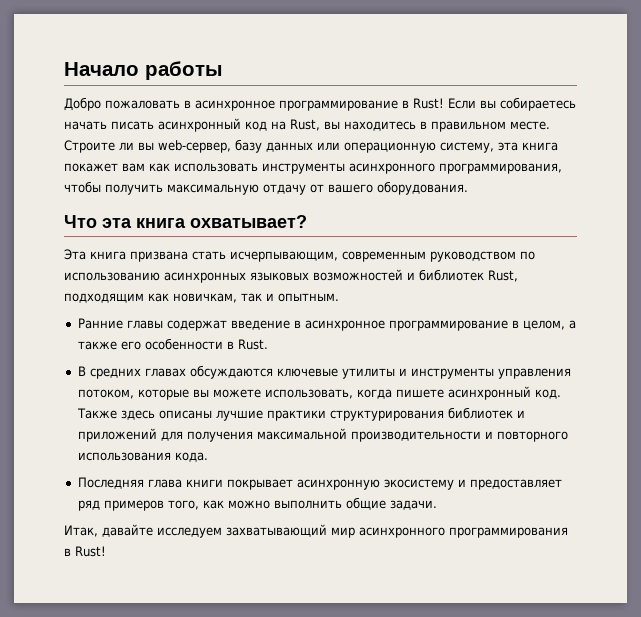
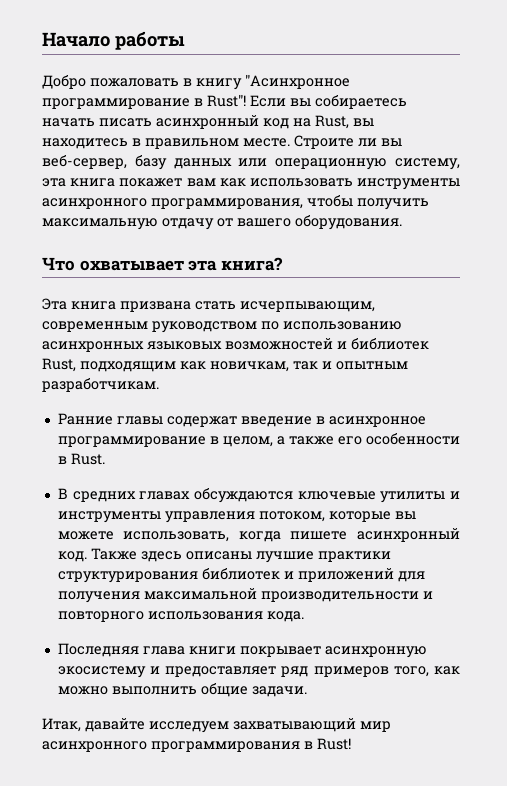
- Добро пожаловать в асинхронное программирование в Rust!
+ Добро пожаловать в книгу "Асинхронное программирование в Rust"!
- Строите ли вы web-сервер, базу данных или операционную систему, эта книга покажет вам как использовать инструменты асинхронного программирования, чтобы получить максимальную отдачу от вашего оборудования.
+ Строите ли вы веб-сервер, базу данных или операционную систему, эта книга покажет вам как использовать инструменты асинхронного программирования, чтобы получить максимальную отдачу от вашего оборудования.
- Что эта книга охватывает?
+ Что охватывает эта книга?
- Эта книга призвана стать исчерпывающим, современным руководством по использованию асинхронных языковых возможностей и библиотек Rust, подходящим как новичкам, так и опытным.
+ Эта книга призвана стать исчерпывающим, современным руководством по использованию асинхронных языковых возможностей и библиотек Rust, подходящим как новичкам, так и опытным разработчикам.

